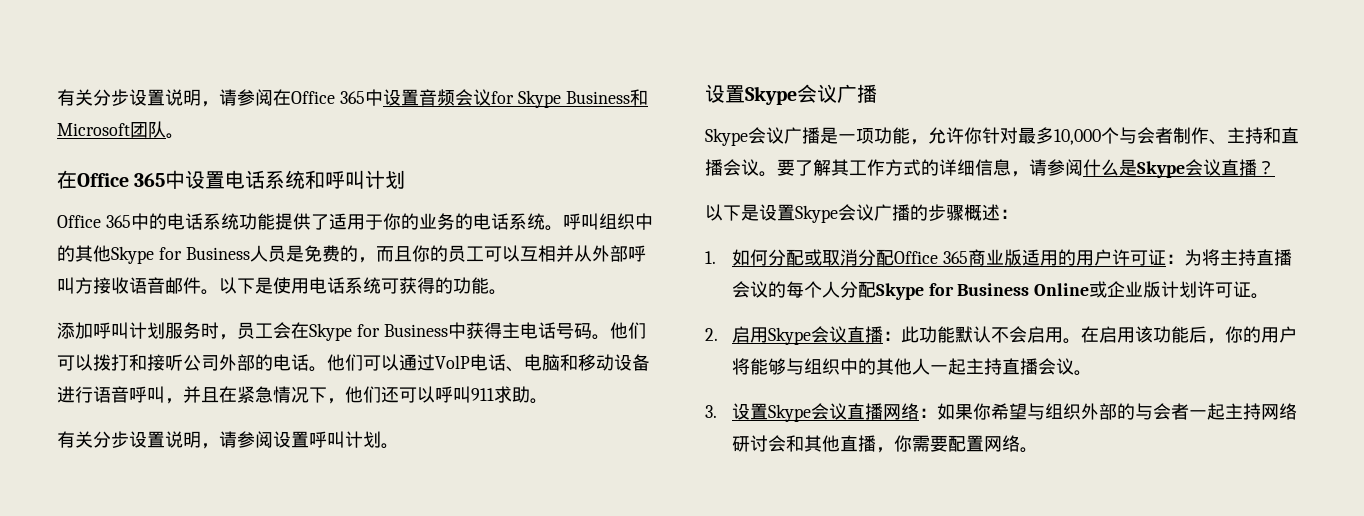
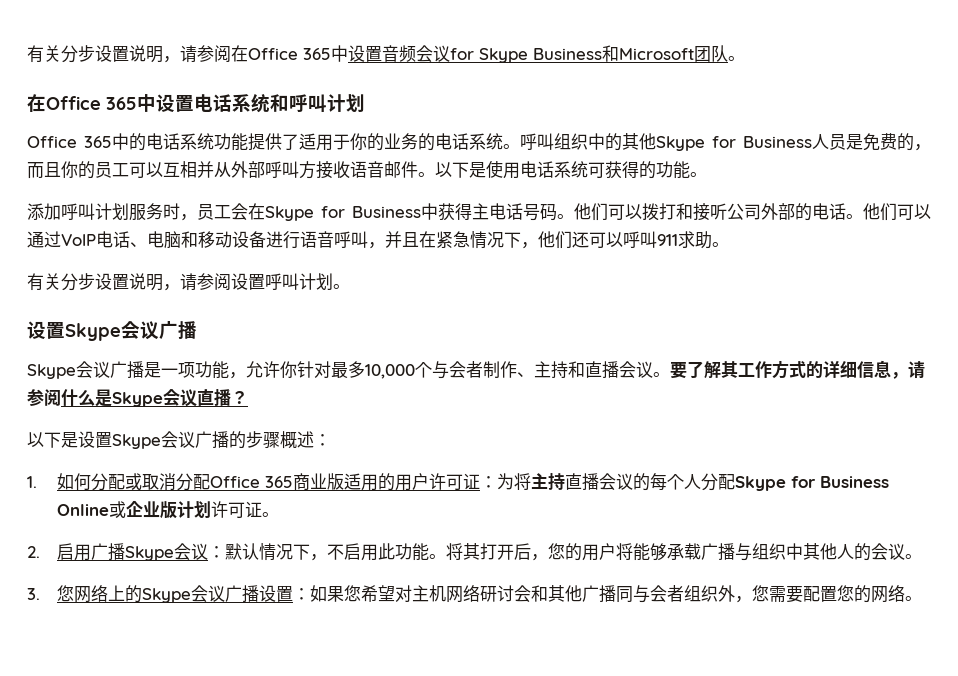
- 2.启用Skype会议直播：此功能默认不会启用。在启用该功能后，你的用户将能够与组织中的其他人一起主持直播会议。
- 3.设置Skype会议直播网络：如果你希望与组织外部的与会者一起主持网络研讨会和其他直播，你需要配置网络。
+ 2.启用广播Skype会议：默认情况下，不启用此功能。将其打开后，您的用户将能够承载广播与组织中其他人的会议。
+ 3.您网络上的Skype会议广播设置：如果您希望对主机网络研讨会和其他广播同与会者组织外，您需要配置您的网络。

